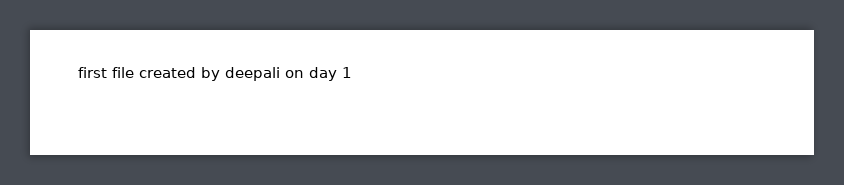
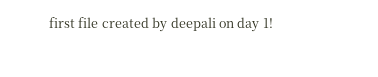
- first file created by deepali on day 1
+ first file created by deepali on day 1!

